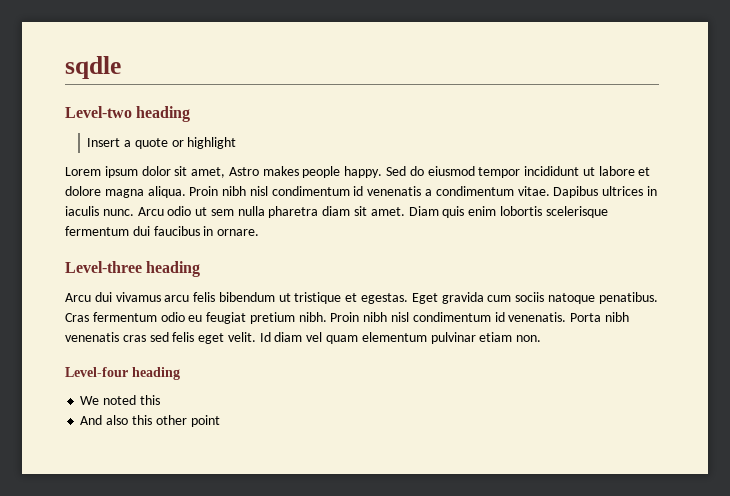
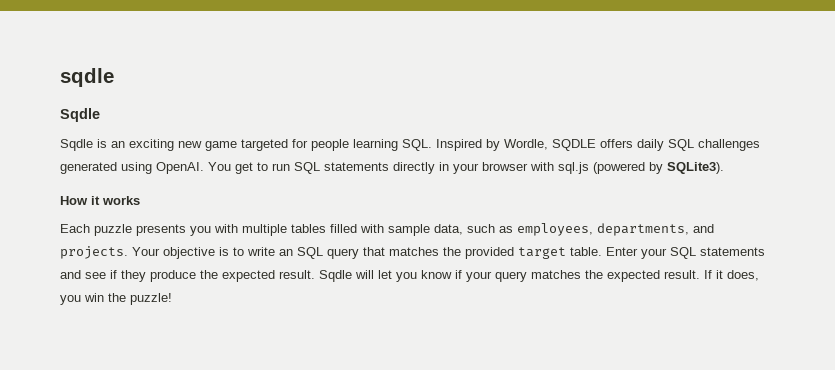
  sqdle
- Level-two heading
- Insert a quote or highlight
- Lorem ipsum dolor sit amet, Astro makes people happy. Sed do eiusmod tempor incididunt ut labore et dolore magna aliqua. Proin nibh nisl condimentum id venenatis a condimentum vitae. Dapibus ultrices in iaculis nunc. Arcu odio ut sem nulla pharetra diam sit amet. Diam quis enim lobortis scelerisque fermentum dui faucibus in ornare.
- Level-three heading
- Arcu dui vivamus arcu felis bibendum ut tristique et egestas. Eget gravida cum sociis natoque penatibus. Cras fermentum odio eu feugiat pretium nibh. Proin nibh nisl condimentum id venenatis. Porta nibh venenatis cras sed felis eget velit. Id diam vel quam elementum pulvinar etiam non.
- Level-four heading
- We noted this
- And also this other point
+ Sqdle
+ Sqdle is an exciting new game targeted for people learning SQL. Inspired by Wordle, SQDLE offers daily SQL challenges generated using OpenAI. You get to run SQL statements directly in your browser with sql.js (powered by SQLite3).
+ How it works
+ Each puzzle presents you with multiple tables filled with sample data, such as employees, departments, and projects. Your objective is to write an SQL query that matches the provided target table. Enter your SQL statements and see if they produce the expected result. Sqdle will let you know if your query matches the expected result. If it does, you win the puzzle!

